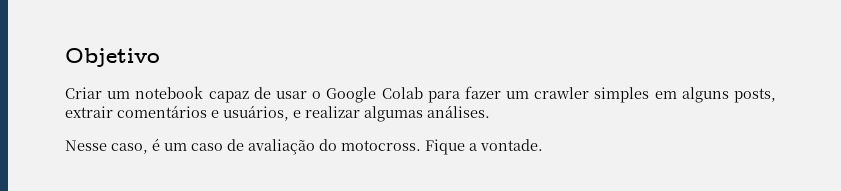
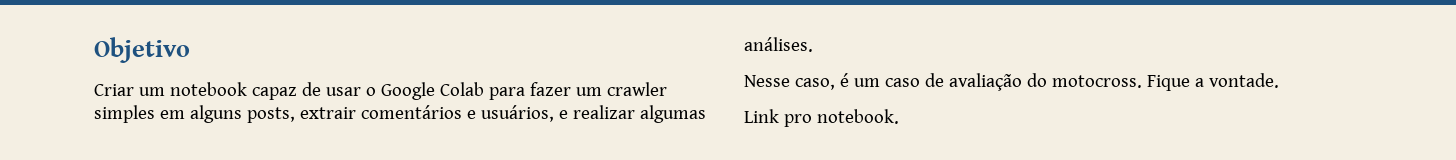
+ Link pro notebook.

